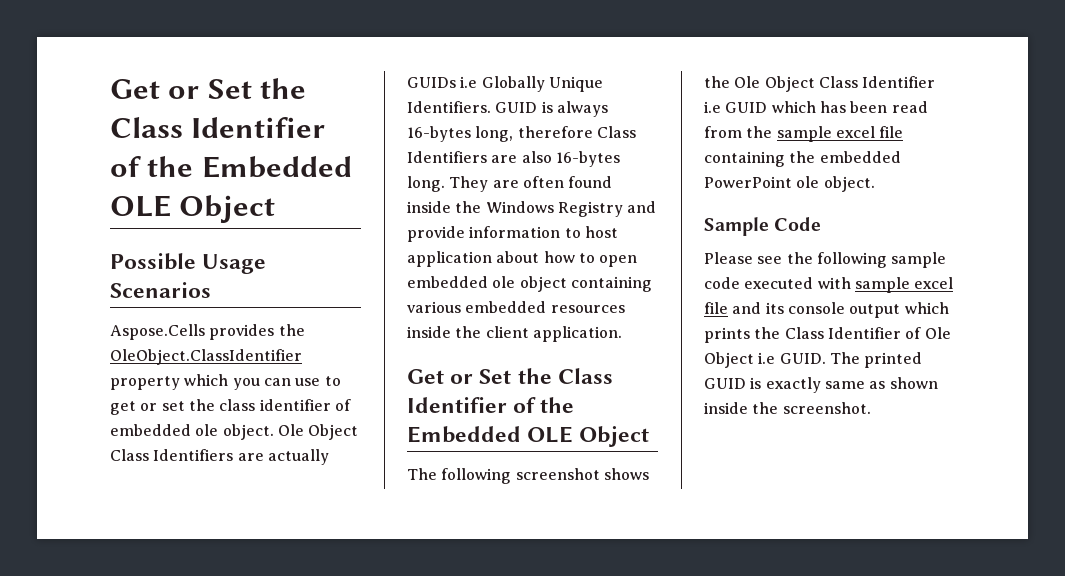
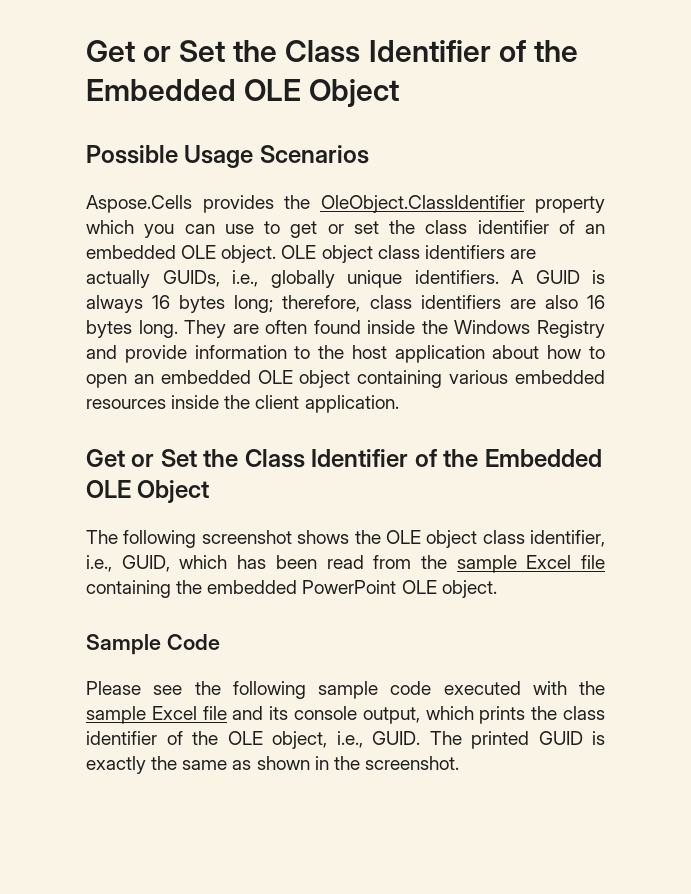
- Aspose.Cells provides the OleObject.ClassIdentifier property which you can use to get or set the class identifier of embedded ole object. Ole Object Class Identifiers are actually GUIDs i.e Globally Unique Identifiers. GUID is always 16-bytes long, therefore Class Identifiers are also 16-bytes long.
+ Aspose.Cells provides the OleObject.ClassIdentifier property which you can use to get or set the class identifier of an embedded OLE object. OLE object class identifiers are actually GUIDs, i.e., globally unique identifiers. A GUID is always 16 bytes long; therefore, class identifiers are also 16 bytes long.
- They are often found inside the Windows Registry and provide information to host application about how to open embedded ole object containing various embedded resources inside the client application.
+ They are often found inside the Windows Registry and provide information to the host application about how to open an embedded OLE object containing various embedded resources inside the client application.
- The following screenshot shows the Ole Object Class Identifier i.e GUID which has been read from the sample excel file containing the embedded PowerPoint ole object.
+ The following screenshot shows the OLE object class identifier, i.e., GUID, which has been read from the sample Excel file containing the embedded PowerPoint OLE object.
- Please see the following sample code executed with sample excel file and its console output which prints the Class Identifier of Ole Object i.e GUID.
+ Please see the following sample code executed with the sample Excel file and its console output, which prints the class identifier of the OLE object, i.e., GUID.
- The printed GUID is exactly same as shown inside the screenshot.
+ The printed GUID is exactly the same as shown in the screenshot.

